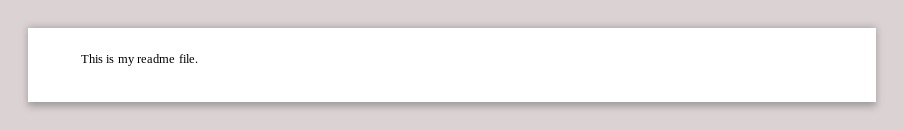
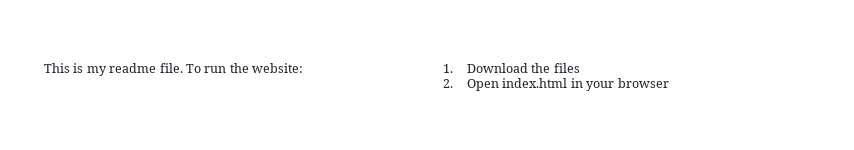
+ To run the website:
+ 1. Download the files
+ 2. Open index.html in your browser

